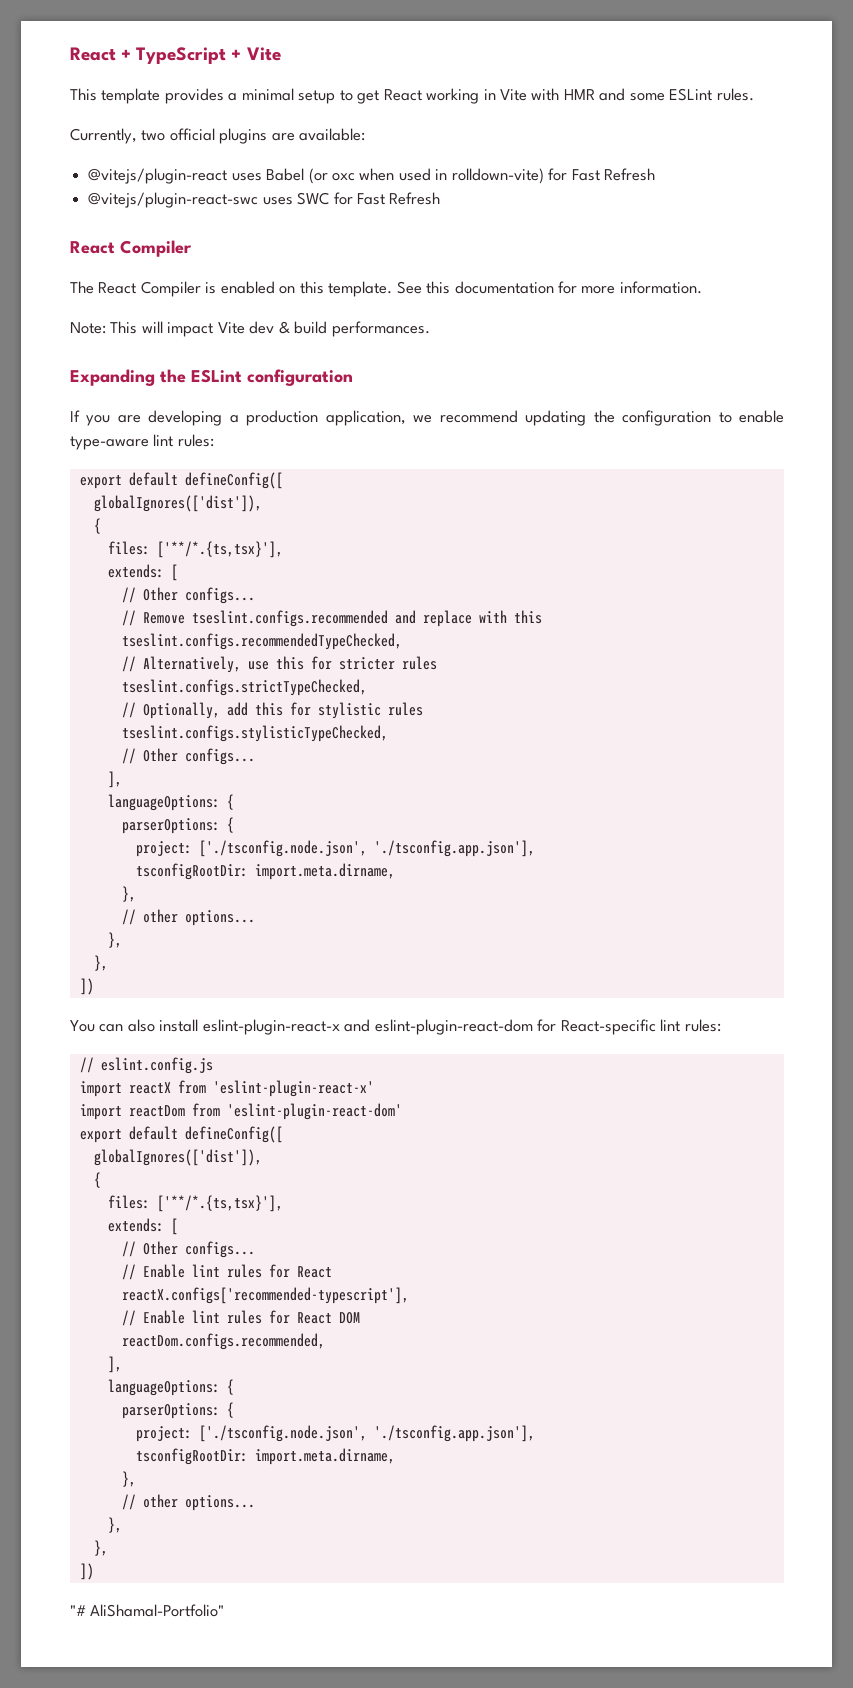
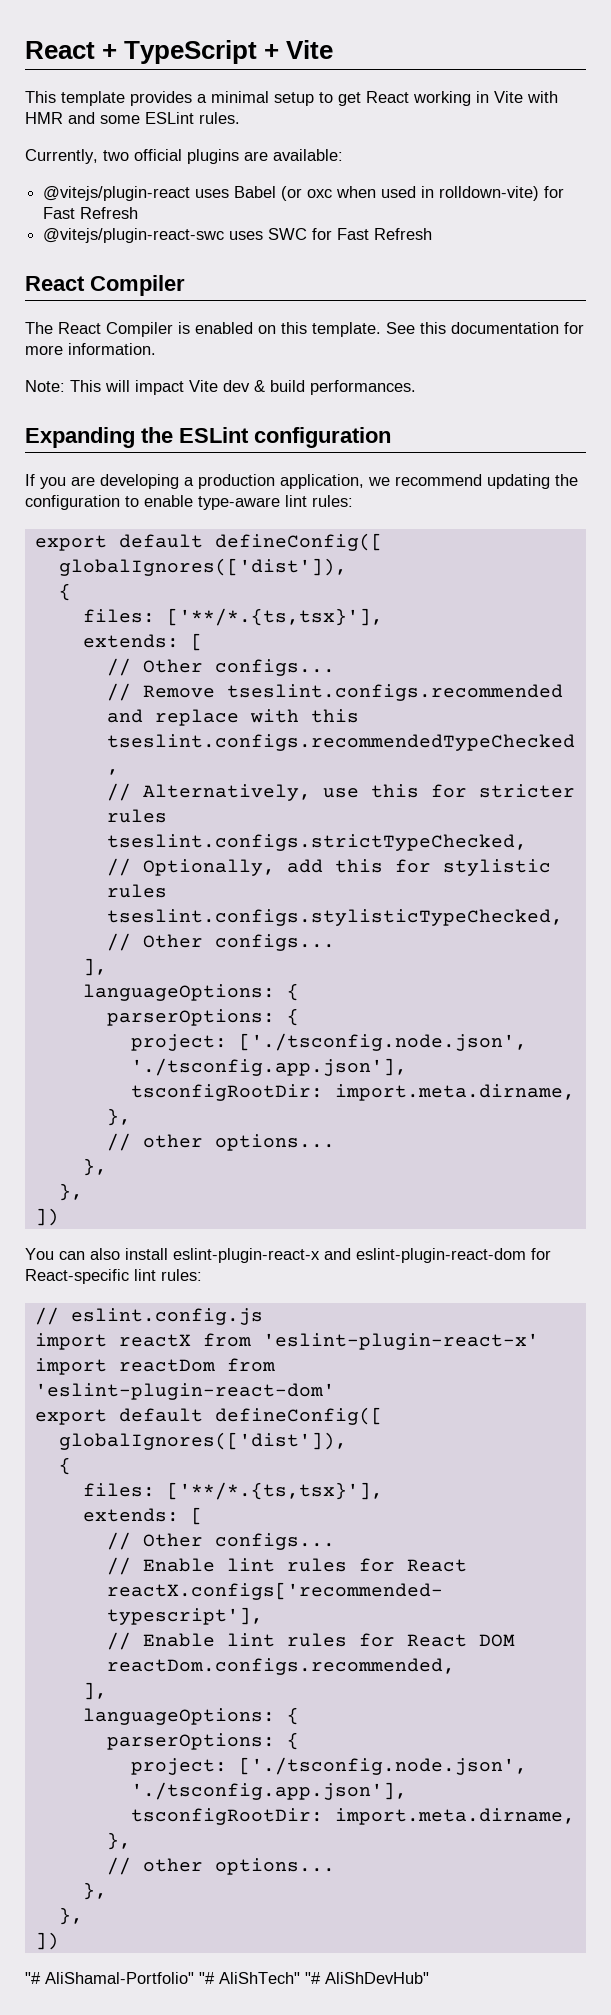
- "# AliShamal-Portfolio"
+ "# AliShamal-Portfolio" "# AliShTech" "# AliShDevHub"

